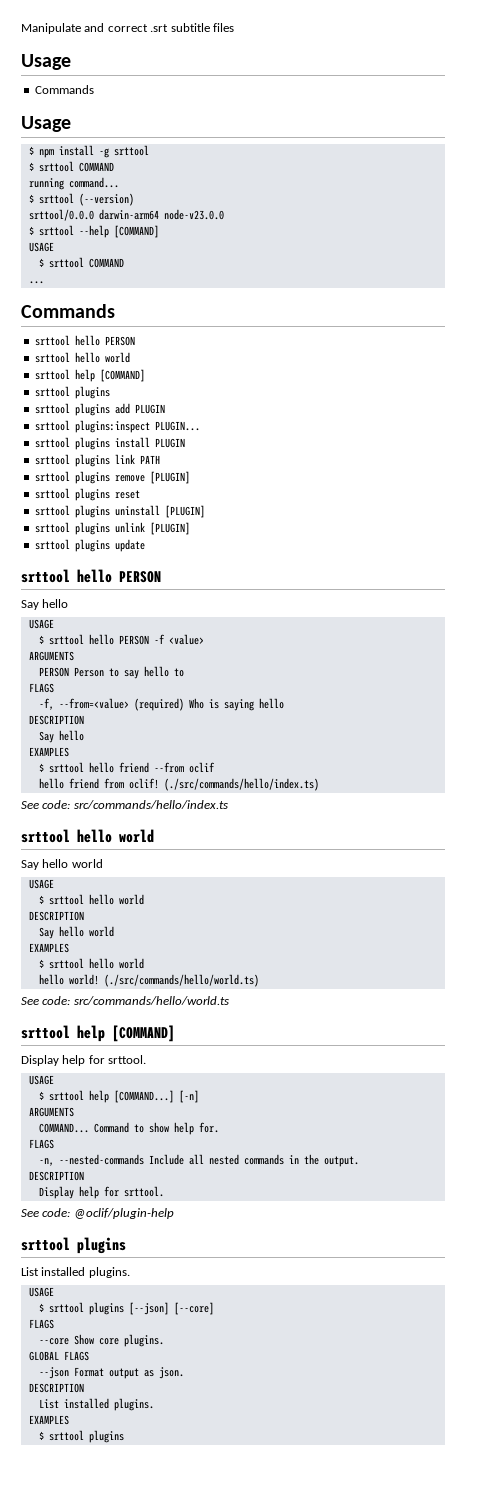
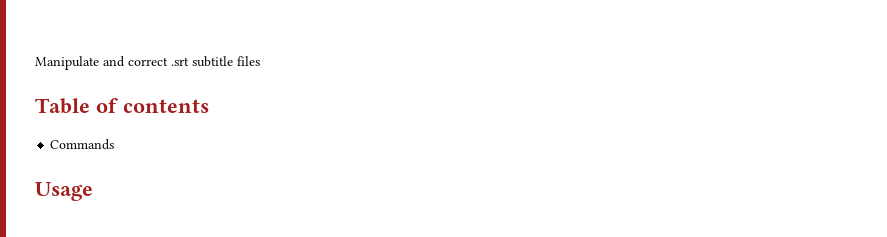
  Manipulate and correct .srt subtitle files
- Usage
+ Table of contents
- $ npm install -g srttool
- $ srttool COMMAND
- running command...
- $ srttool (--version)
- srttool/0.0.0 darwin-arm64 node-v23.0.0
- $ srttool --help [COMMAND]
- USAGE
- $ srttool COMMAND
- ...
- Commands
- srttool hello PERSON
- srttool hello world
- srttool help [COMMAND]
- srttool plugins
- srttool plugins add PLUGIN
- srttool plugins:inspect PLUGIN...
- srttool plugins install PLUGIN
- srttool plugins link PATH
- srttool plugins remove [PLUGIN]
- srttool plugins reset
- srttool plugins uninstall [PLUGIN]
- srttool plugins unlink [PLUGIN]
- srttool plugins update
- srttool hello PERSON
- Say hello
- USAGE
- $ srttool hello PERSON -f <value>
- ARGUMENTS
- PERSON Person to say hello to
- FLAGS
- -f, --from=<value> (required) Who is saying hello
- DESCRIPTION
- Say hello
- EXAMPLES
- $ srttool hello friend --from oclif
- hello friend from oclif! (./src/commands/hello/index.ts)
- See code: src/commands/hello/index.ts
- srttool hello world
- Say hello world
- USAGE
- $ srttool hello world
- DESCRIPTION
- Say hello world
- EXAMPLES
- $ srttool hello world
- hello world! (./src/commands/hello/world.ts)
- See code: src/commands/hello/world.ts
- srttool help [COMMAND]
- Display help for srttool.
- USAGE
- $ srttool help [COMMAND...] [-n]
- ARGUMENTS
- COMMAND... Command to show help for.
- FLAGS
- -n, --nested-commands Include all nested commands in the output.
- DESCRIPTION
- Display help for srttool.
- See code: @oclif/plugin-help
- srttool plugins
- List installed plugins.
- USAGE
- $ srttool plugins [--json] [--core]
- FLAGS
- --core Show core plugins.
- GLOBAL FLAGS
- --json Format output as json.
- DESCRIPTION
- List installed plugins.
- EXAMPLES
- $ srttool plugins

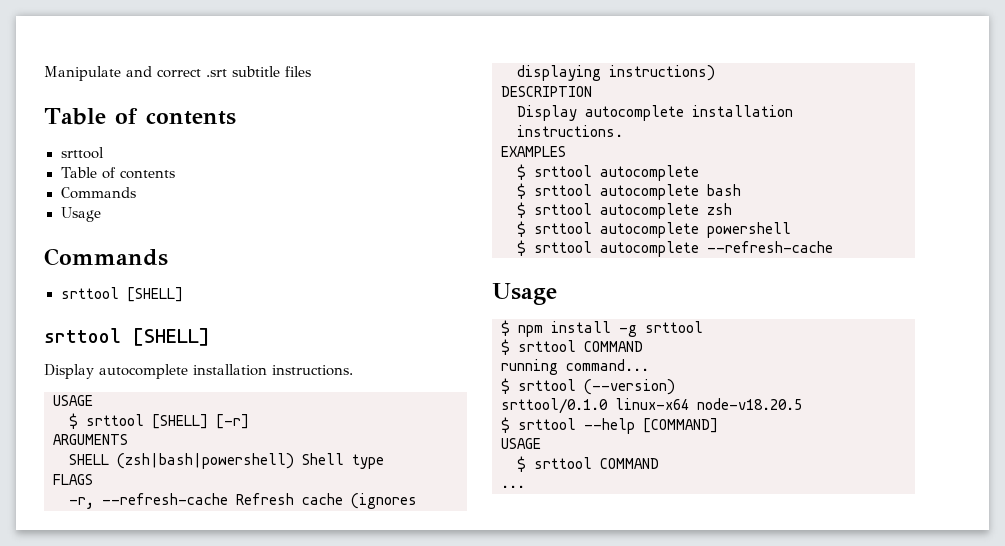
  Manipulate and correct .srt subtitle files
+ Table of contents
+ srttool
  Table of contents
  Commands
  Usage
+ Commands
+ srttool [SHELL]
+ srttool [SHELL]
+ Display autocomplete installation instructions.
+ USAGE
+ $ srttool [SHELL] [-r]
+ ARGUMENTS
+ SHELL (zsh|bash|powershell) Shell type
+ FLAGS
+ -r, --refresh-cache Refresh cache (ignores displaying instructions)
+ DESCRIPTION
+ Display autocomplete installation instructions.
+ EXAMPLES
+ $ srttool autocomplete
+ $ srttool autocomplete bash
+ $ srttool autocomplete zsh
+ $ srttool autocomplete powershell
+ $ srttool autocomplete --refresh-cache
+ Usage
+ $ npm install -g srttool
+ $ srttool COMMAND
+ running command...
+ $ srttool (--version)
+ srttool/0.1.0 linux-x64 node-v18.20.5
+ $ srttool --help [COMMAND]
+ USAGE
+ $ srttool COMMAND
+ ...

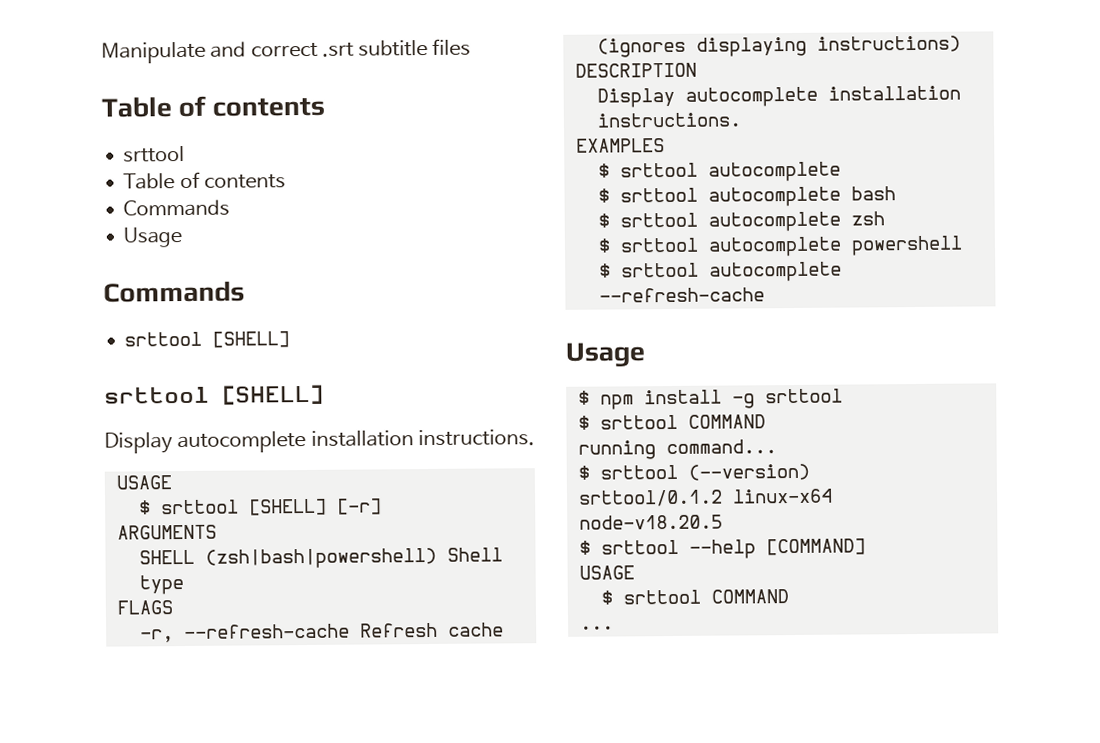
- srttool/0.1.0 linux-x64 node-v18.20.5
+ srttool/0.1.2 linux-x64 node-v18.20.5

